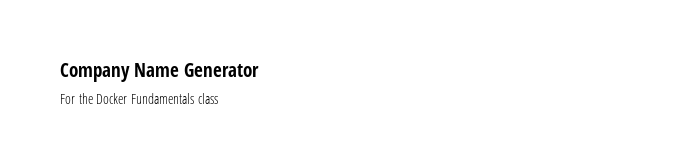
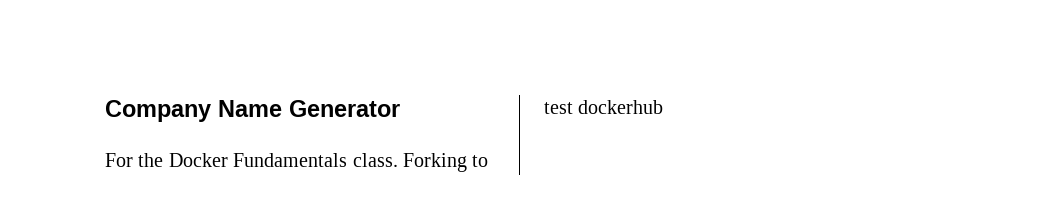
- For the Docker Fundamentals class
+ For the Docker Fundamentals class. Forking to test dockerhub

